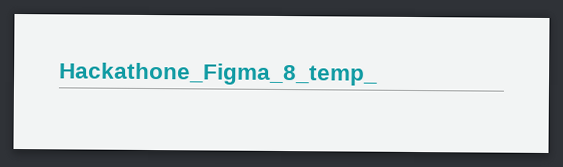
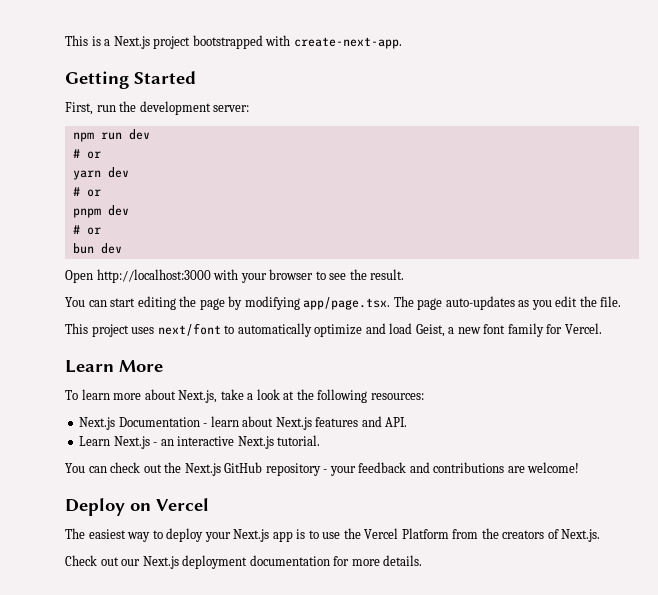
- Hackathone_Figma_8_temp_
+ This is a Next.js project bootstrapped with create-next-app.
+ Getting Started
+ First, run the development server:
+ npm run dev
+ # or
+ yarn dev
+ # or
+ pnpm dev
+ # or
+ bun dev
+ Open http://localhost:3000 with your browser to see the result.
+ You can start editing the page by modifying app/page.tsx. The page auto-updates as you edit the file.
+ This project uses next/font to automatically optimize and load Geist, a new font family for Vercel.
+ Learn More
+ To learn more about Next.js, take a look at the following resources:
+ Next.js Documentation - learn about Next.js features and API.
+ Learn Next.js - an interactive Next.js tutorial.
+ You can check out the Next.js GitHub repository - your feedback and contributions are welcome!
+ Deploy on Vercel
+ The easiest way to deploy your Next.js app is to use the Vercel Platform from the creators of Next.js.
+ Check out our Next.js deployment documentation for more details.

